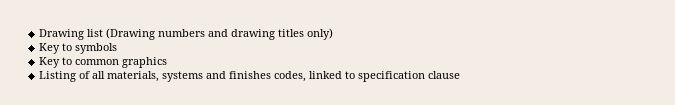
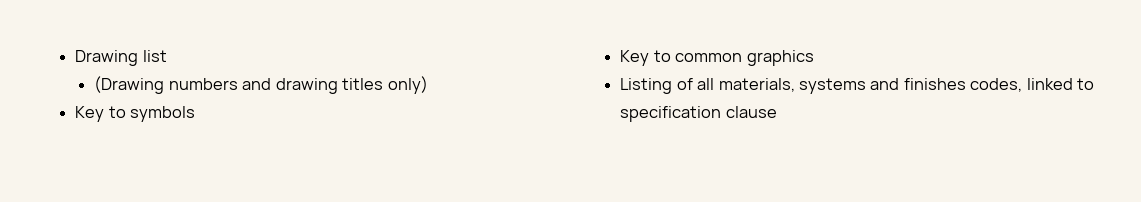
- Drawing list (Drawing numbers and drawing titles only)
+ Drawing list
+ (Drawing numbers and drawing titles only)

